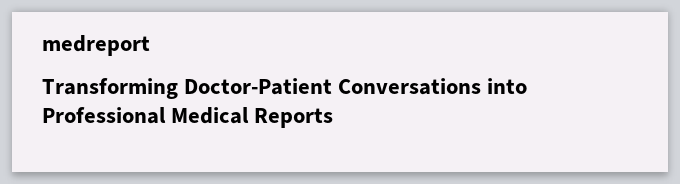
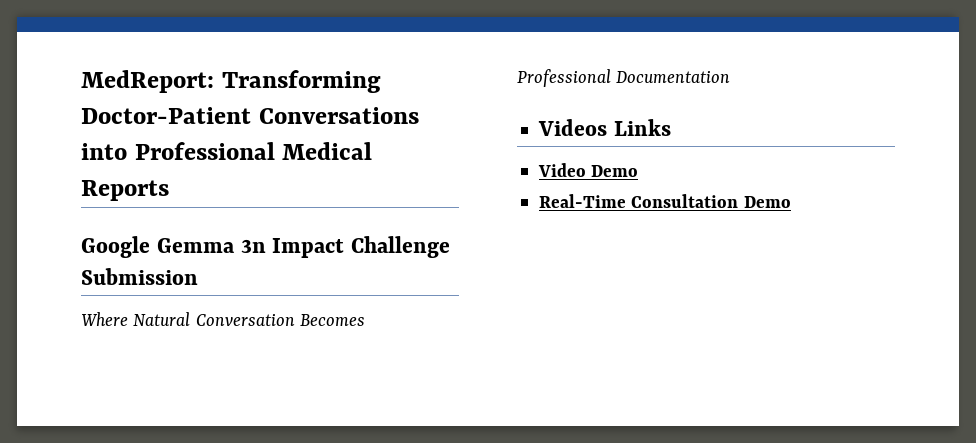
- medreport
- Transforming Doctor-Patient Conversations into Professional Medical Reports
+ MedReport: Transforming Doctor-Patient Conversations into Professional Medical Reports
+ Google Gemma 3n Impact Challenge Submission
+ Where Natural Conversation Becomes Professional Documentation
+ Videos Links
+ Video Demo
+ Real-Time Consultation Demo

